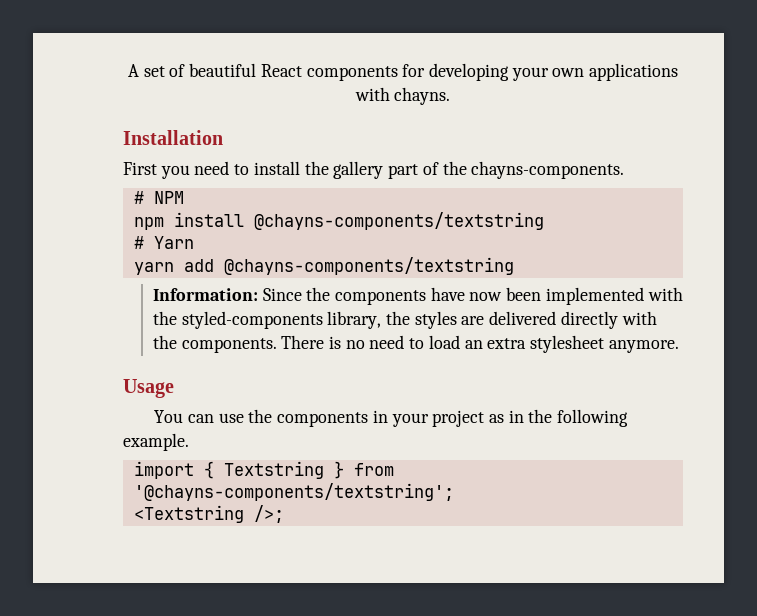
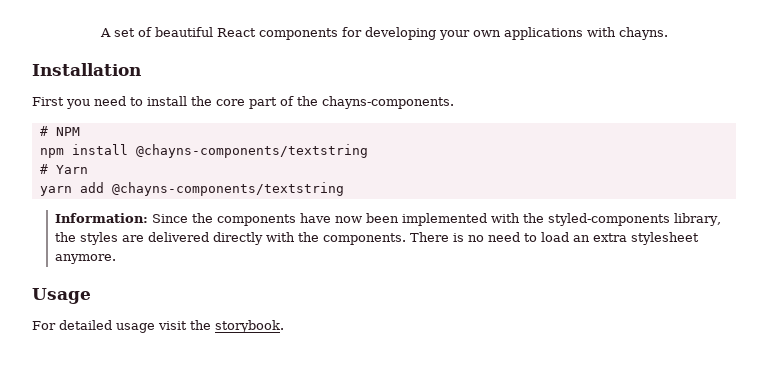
- First you need to install the gallery part of the chayns-components.
+ First you need to install the core part of the chayns-components.
- You can use the components in your project as in the following example.
- import { Textstring } from '@chayns-components/textstring';
- <Textstring />;
+ For detailed usage visit the storybook.

